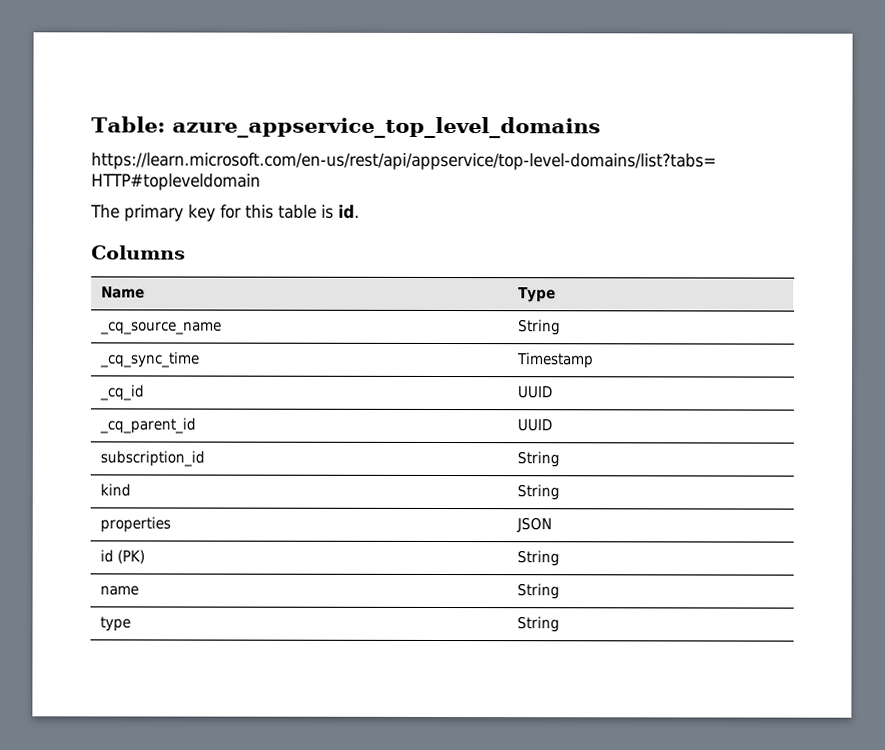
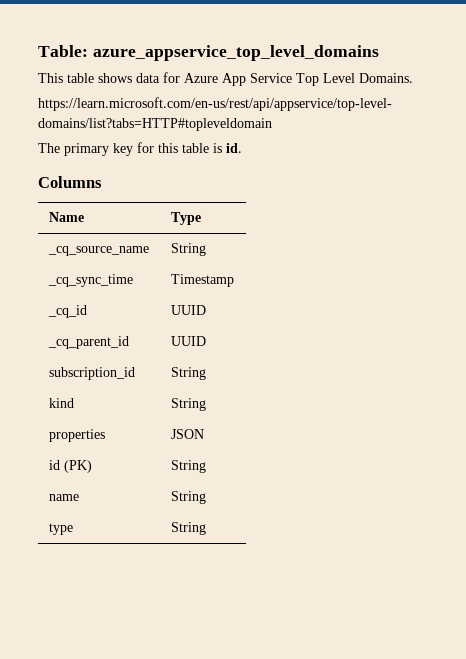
+ This table shows data for Azure App Service Top Level Domains.

